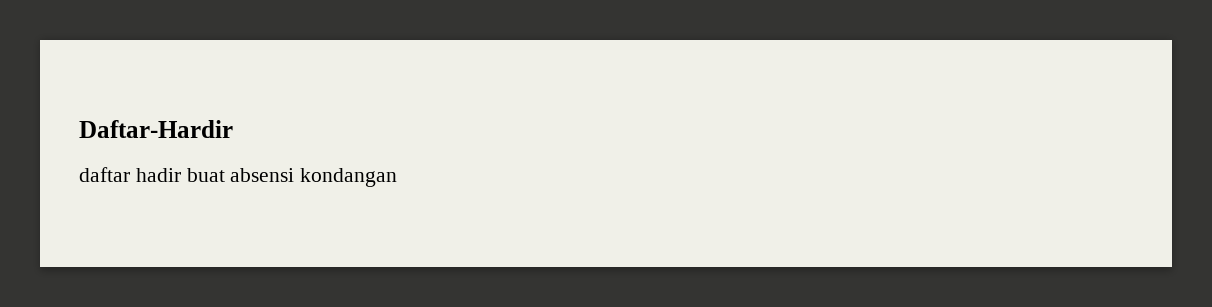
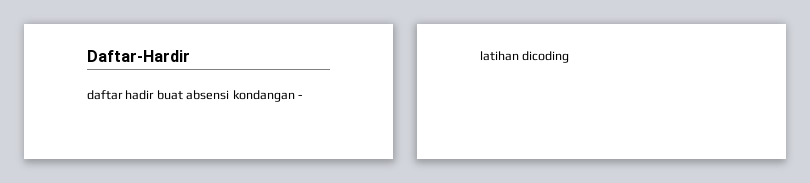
- daftar hadir buat absensi kondangan
+ daftar hadir buat absensi kondangan - latihan dicoding

